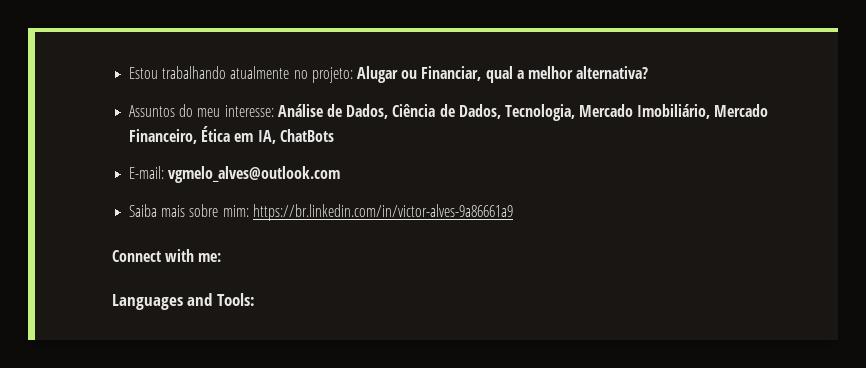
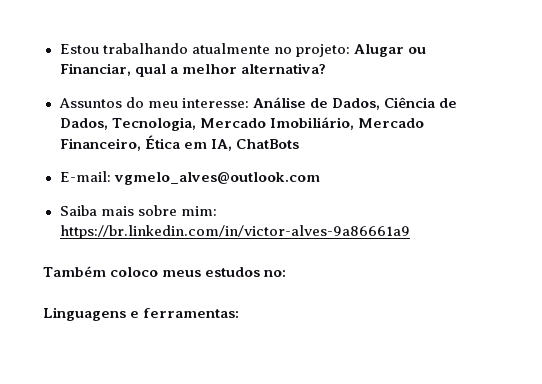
- Connect with me:
- Languages and Tools:
+ Também coloco meus estudos no:
+ Linguagens e ferramentas:

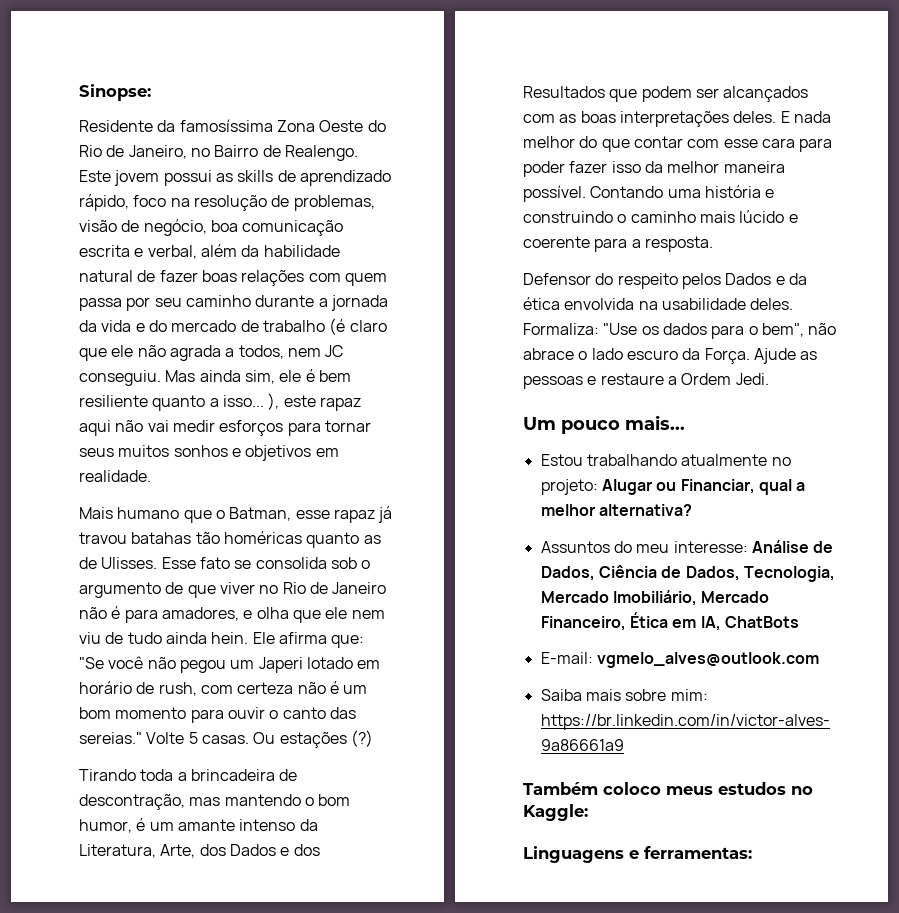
+ Sinopse:
+ Residente da famosíssima Zona Oeste do Rio de Janeiro, no Bairro de Realengo. Este jovem possui as skills de aprendizado rápido, foco na resolução de problemas, visão de negócio, boa comunicação escrita e verbal, além da habilidade natural de fazer boas relações com quem passa por seu caminho durante a jornada da vida e do mercado de trabalho (é claro que ele não agrada a todos, nem JC conseguiu. Mas ainda sim, ele é bem resiliente quanto a isso... ), este rapaz aqui não vai medir esforços para tornar seus muitos sonhos e objetivos em realidade.
+ Mais humano que o Batman, esse rapaz já travou batahas tão homéricas quanto as de Ulisses. Esse fato se consolida sob o argumento de que viver no Rio de Janeiro não é para amadores, e olha que ele nem viu de tudo ainda hein. Ele afirma que: "Se você não pegou um Japeri lotado em horário de rush, com certeza não é um bom momento para ouvir o canto das sereias." Volte 5 casas. Ou estações (?)
+ Tirando toda a brincadeira de descontração, mas mantendo o bom humor, é um amante intenso da Literatura, Arte, dos Dados e dos Resultados que podem ser alcançados com as boas interpretações deles. E nada melhor do que contar com esse cara para poder fazer isso da melhor maneira possível. Contando uma história e construindo o caminho mais lúcido e coerente para a resposta.
+ Defensor do respeito pelos Dados e da ética envolvida na usabilidade deles. Formaliza: "Use os dados para o bem", não abrace o lado escuro da Força. Ajude as pessoas e restaure a Ordem Jedi.
+ Um pouco mais...
- Também coloco meus estudos no:
+ Também coloco meus estudos no Kaggle:

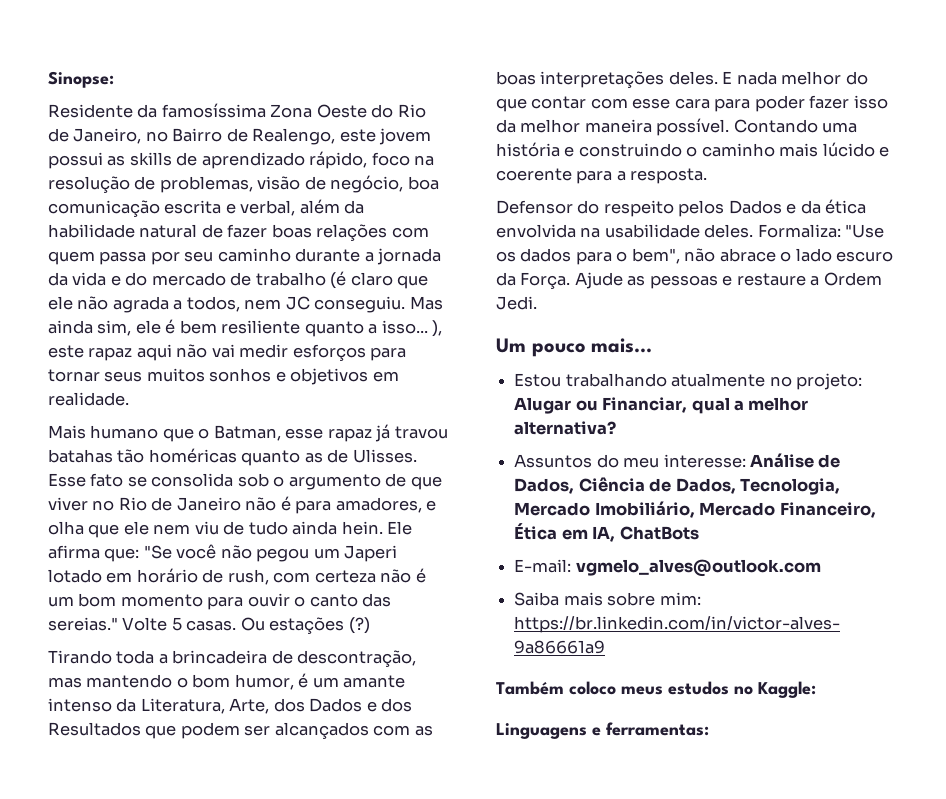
- Residente da famosíssima Zona Oeste do Rio de Janeiro, no Bairro de Realengo. Este jovem possui as skills de aprendizado rápido, foco na resolução de problemas, visão de negócio, boa comunicação escrita e verbal, além da habilidade natural de fazer boas relações com quem passa por seu caminho durante a jornada da vida e do mercado de trabalho (é claro que ele não agrada a todos, nem JC conseguiu.
+ Residente da famosíssima Zona Oeste do Rio de Janeiro, no Bairro de Realengo, este jovem possui as skills de aprendizado rápido, foco na resolução de problemas, visão de negócio, boa comunicação escrita e verbal, além da habilidade natural de fazer boas relações com quem passa por seu caminho durante a jornada da vida e do mercado de trabalho (é claro que ele não agrada a todos, nem JC conseguiu.

